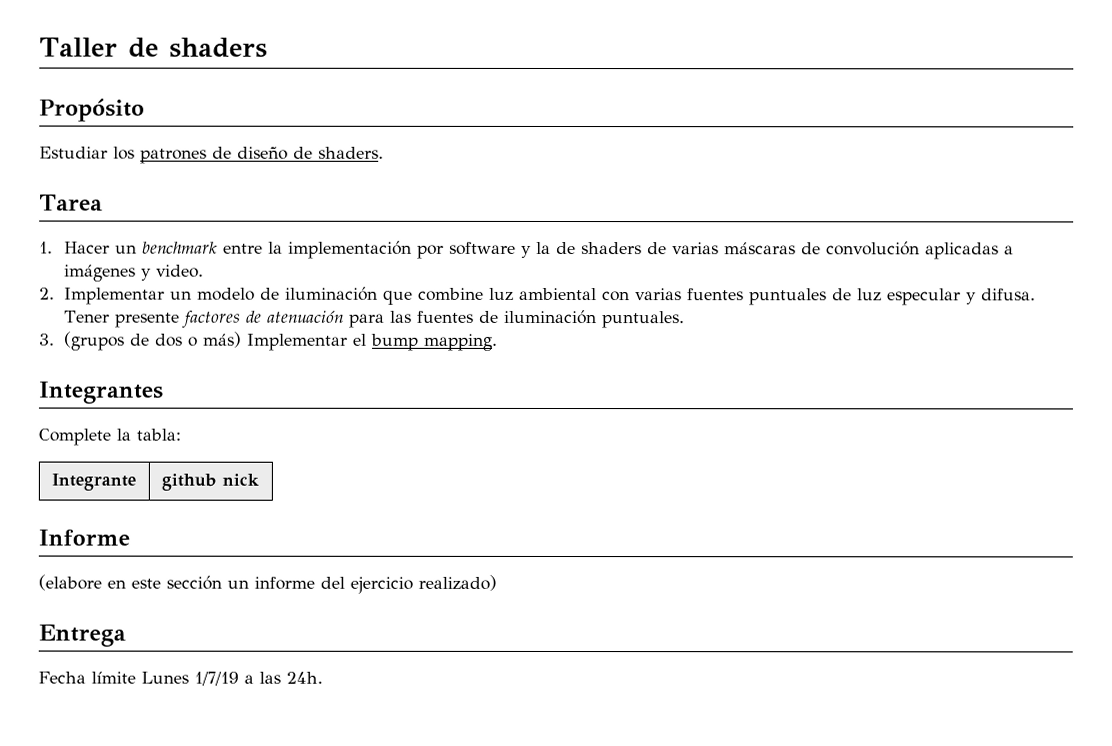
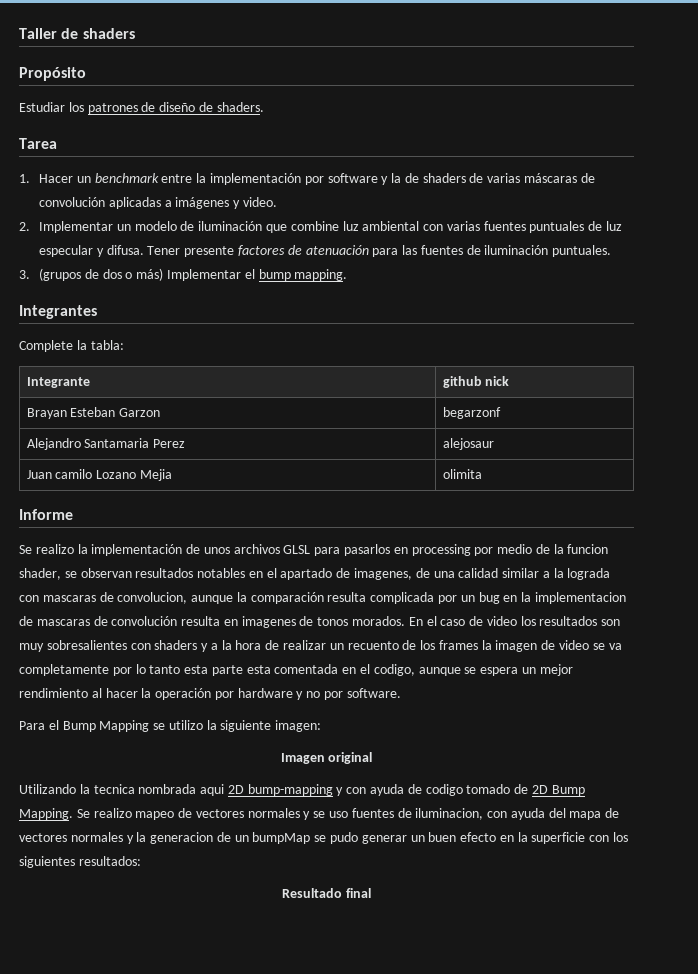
+ Brayan Esteban Garzon | begarzonf
+ Alejandro Santamaria Perez | alejosaur
+ Juan camilo Lozano Mejia | olimita
  Informe
- (elabore en este sección un informe del ejercicio realizado)
- Entrega
- Fecha límite Lunes 1/7/19 a las 24h.
+ Se realizo la implementación de unos archivos GLSL para pasarlos en processing por medio de la funcion shader, se observan resultados notables en el apartado de imagenes, de una calidad similar a la lograda con mascaras de convolucion, aunque la comparación resulta complicada por un bug en la implementacion de mascaras de convolución resulta en imagenes de tonos morados. En el caso de video los resultados son muy sobresalientes con shaders y a la hora de realizar un recuento de los frames la imagen de video se va completamente por lo tanto esta parte esta comentada en el codigo, aunque se espera un mejor rendimiento al hacer la operación por hardware y no por software.
+ Para el Bump Mapping se utilizo la siguiente imagen:
+ Imagen original
+ Utilizando la tecnica nombrada aqui 2D bump-mapping y con ayuda de codigo tomado de 2D Bump Mapping. Se realizo mapeo de vectores normales y se uso fuentes de iluminacion, con ayuda del mapa de vectores normales y la generacion de un bumpMap se pudo generar un buen efecto en la superficie con los siguientes resultados:
+ Resultado final

